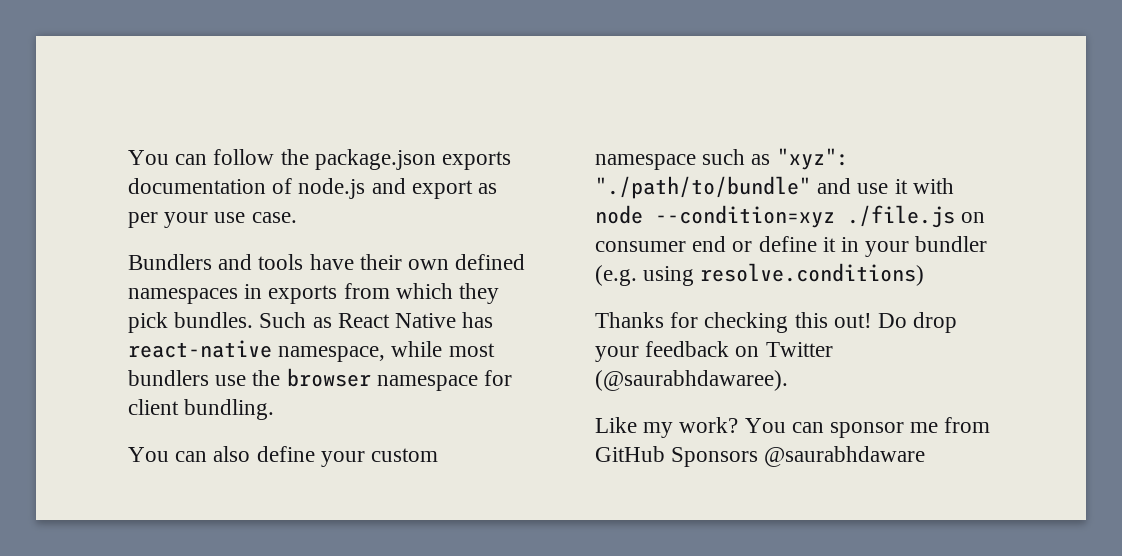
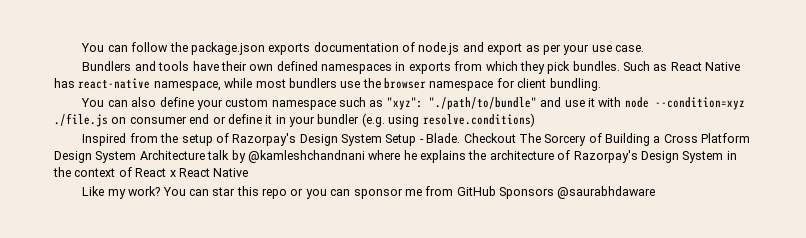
- Thanks for checking this out! Do drop your feedback on Twitter (@saurabhdawaree).
+ Inspired from the setup of Razorpay's Design System Setup - Blade. Checkout The Sorcery of Building a Cross Platform Design System Architecture talk by @kamleshchandnani where he explains the architecture of Razorpay's Design System in the context of React x React Native
- You can sponsor me from GitHub Sponsors @saurabhdaware
+ You can star this repo or you can sponsor me from GitHub Sponsors @saurabhdaware

